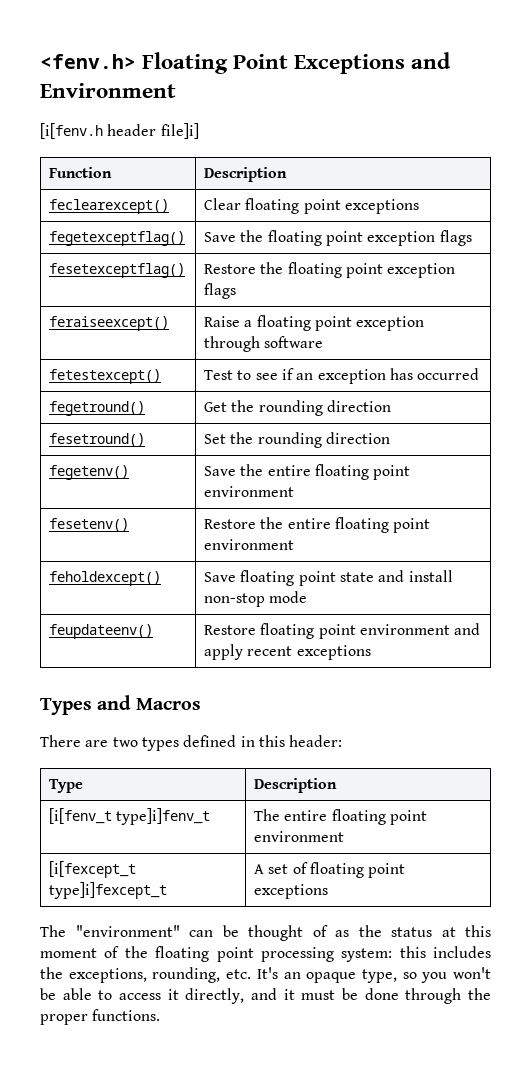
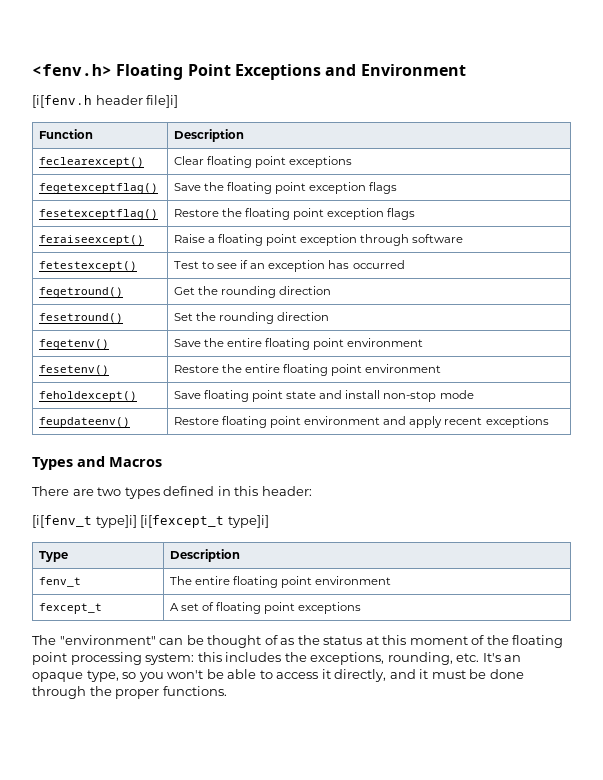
+ [i[fenv_t type]i] [i[fexcept_t type]i]
- [i[fenv_t type]i]fenv_t | The entire floating point environment
+ fenv_t | The entire floating point environment
- [i[fexcept_t type]i]fexcept_t | A set of floating point exceptions
+ fexcept_t | A set of floating point exceptions

